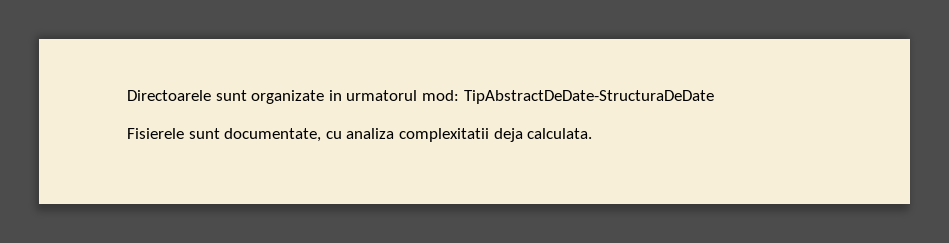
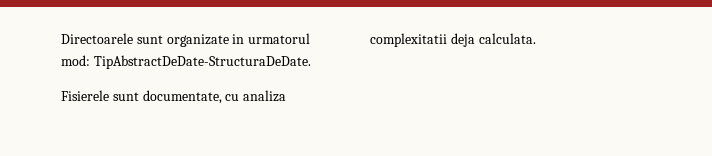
- Directoarele sunt organizate in urmatorul mod: TipAbstractDeDate-StructuraDeDate
+ Directoarele sunt organizate in urmatorul mod: TipAbstractDeDate-StructuraDeDate.

